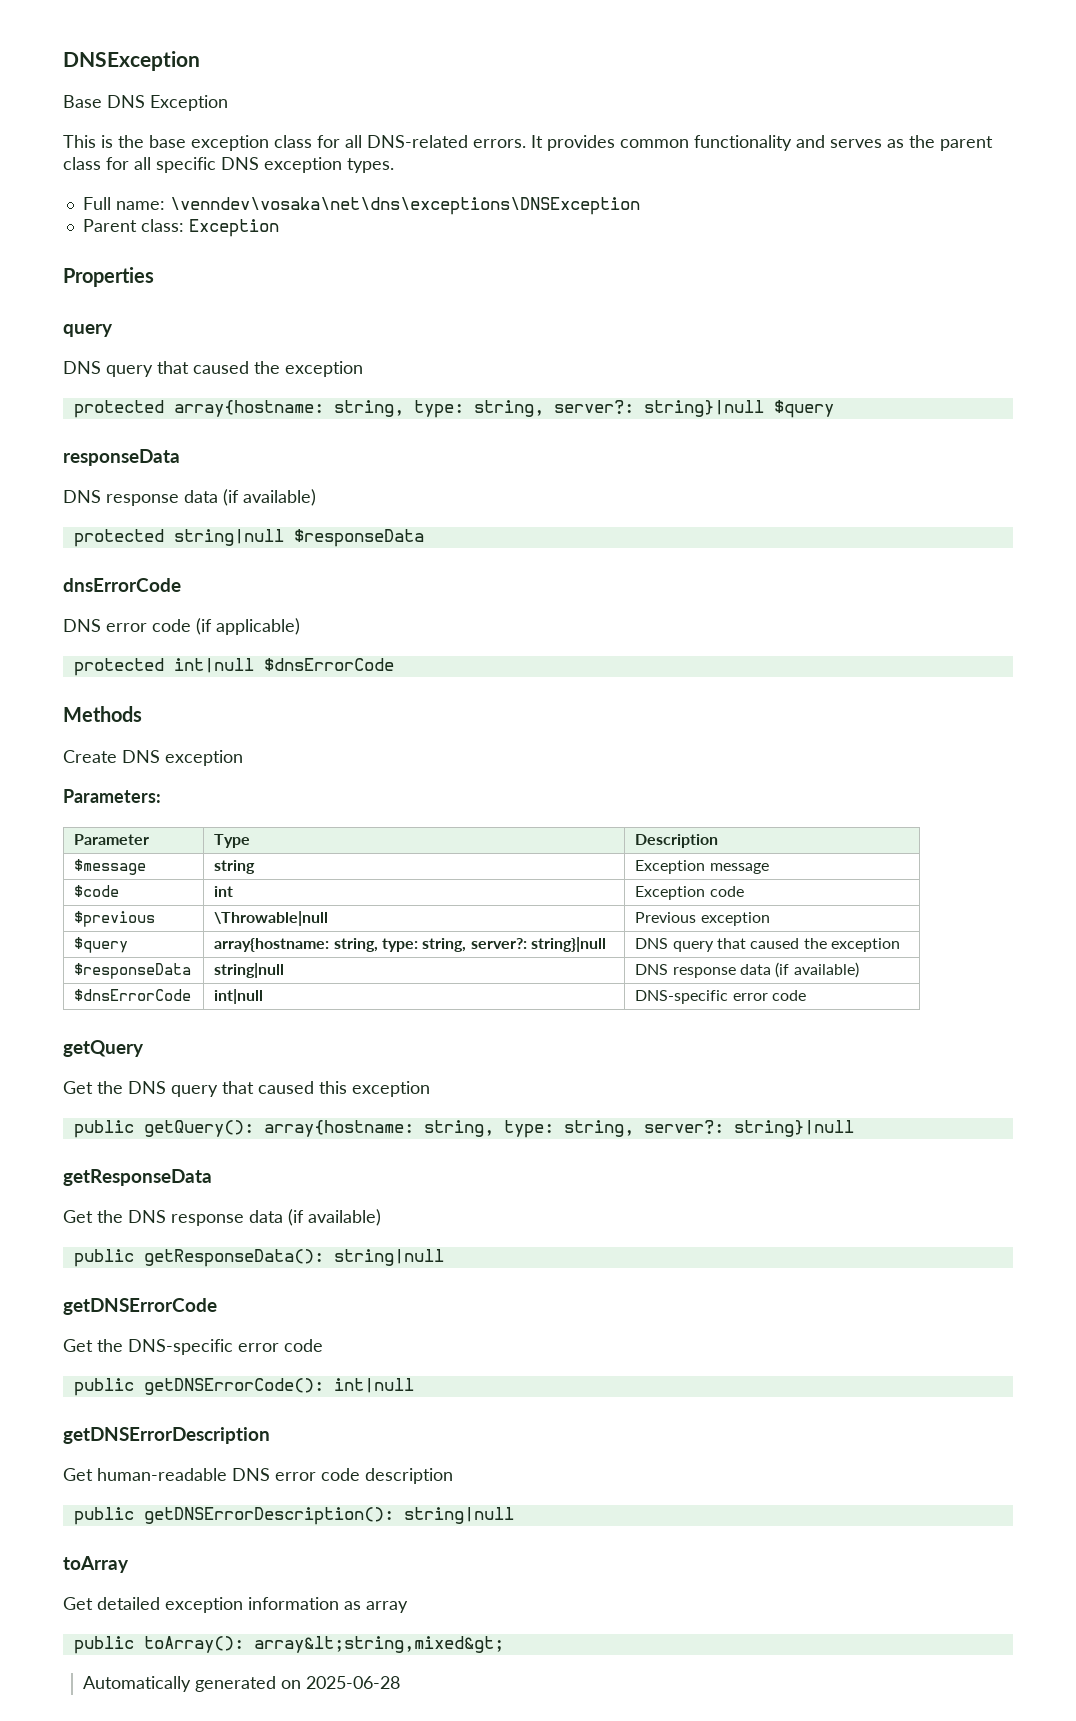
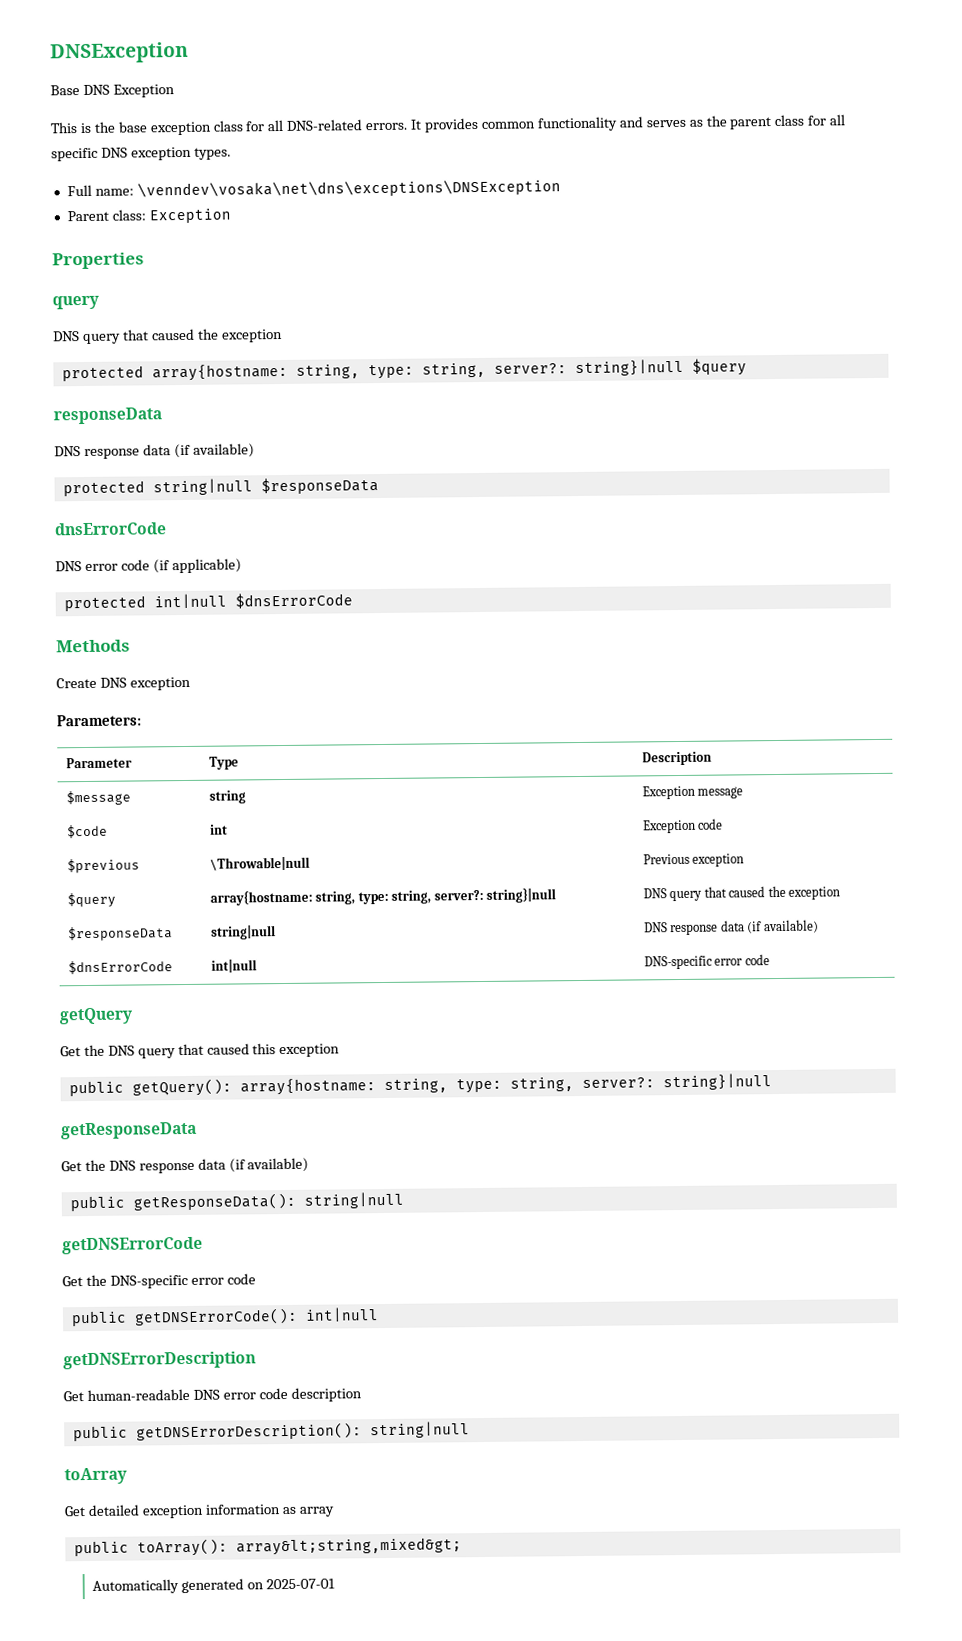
- Automatically generated on 2025-06-28
+ Automatically generated on 2025-07-01

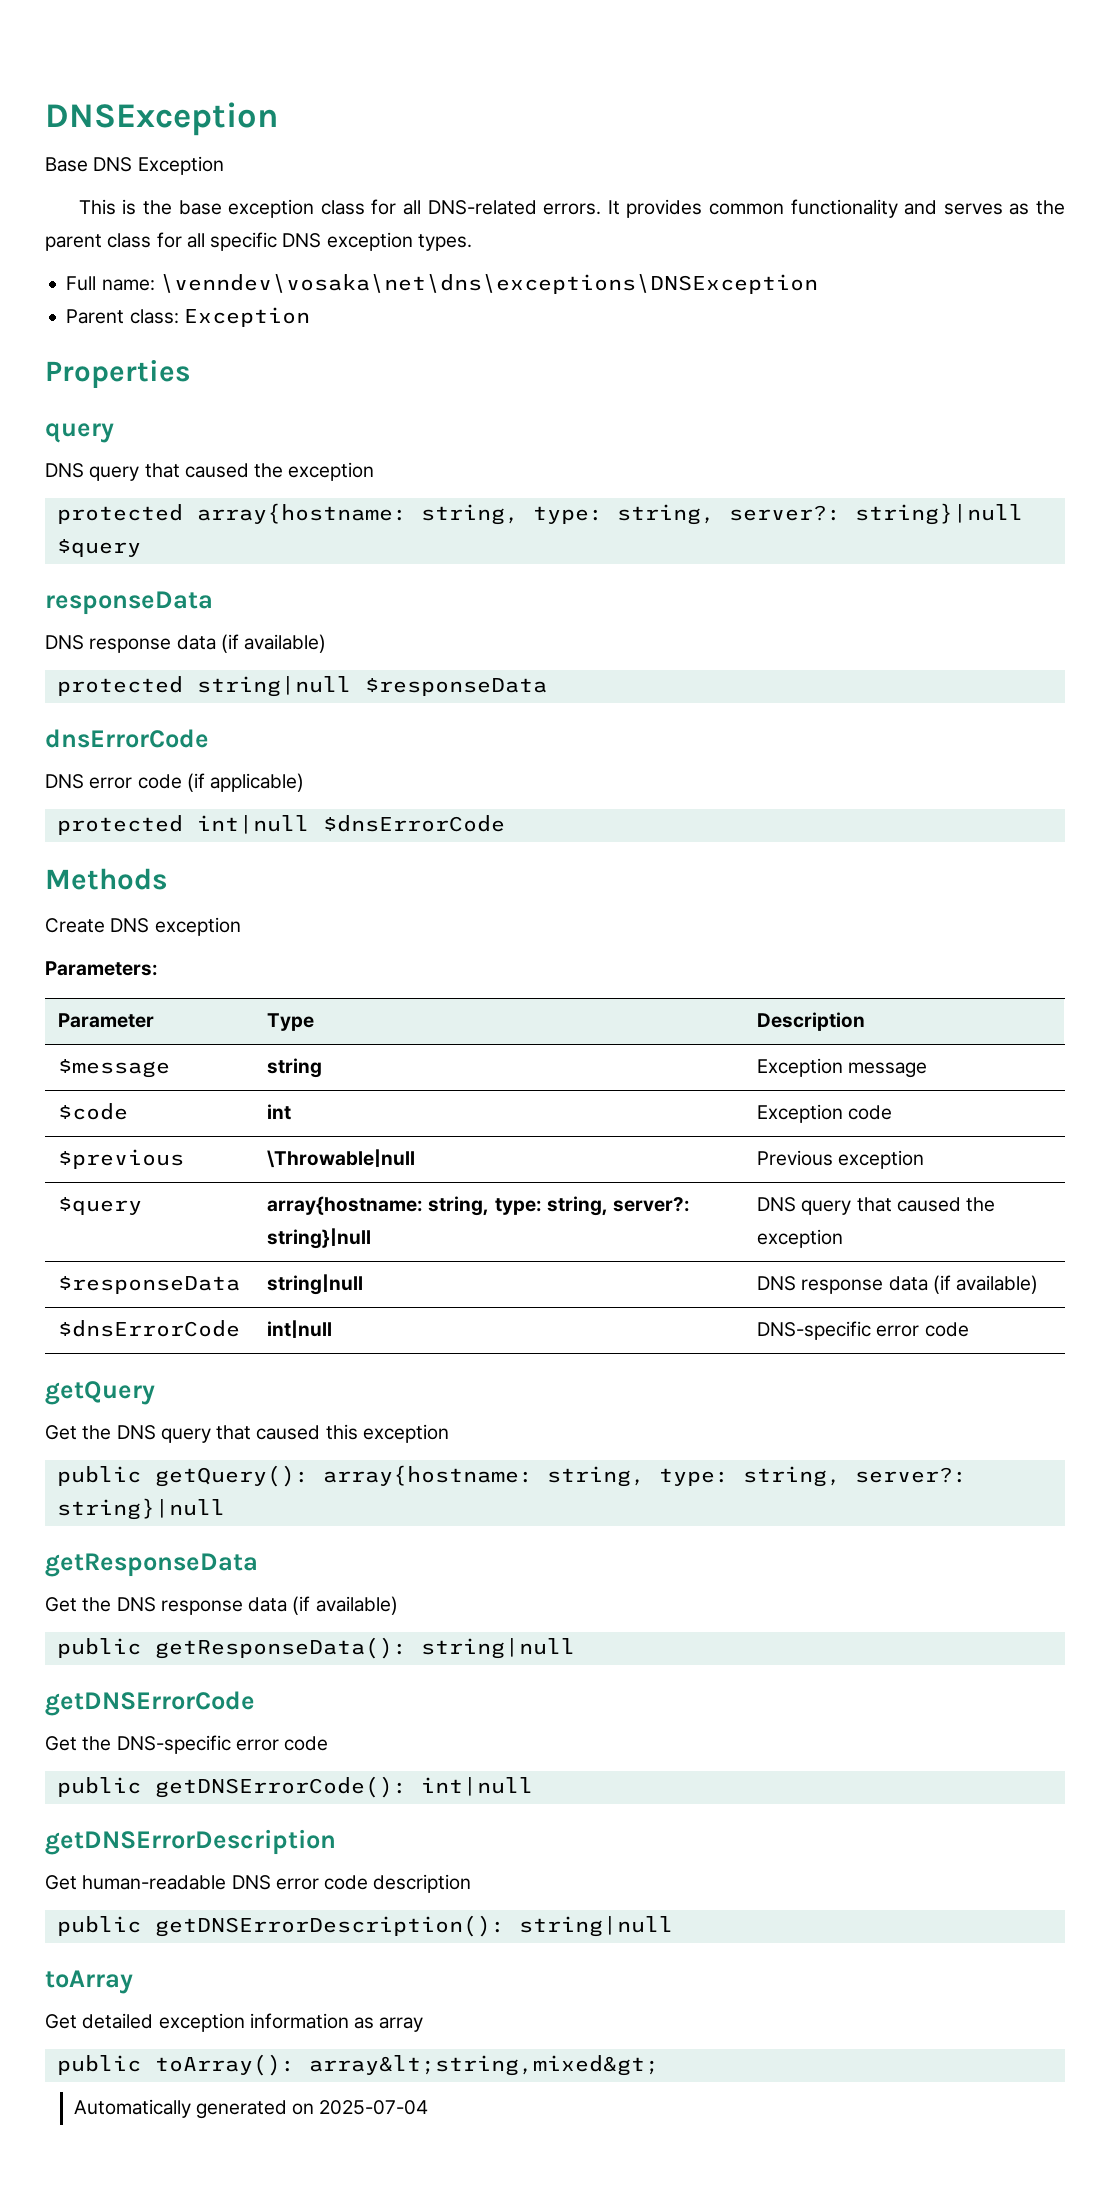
- Automatically generated on 2025-07-01
+ Automatically generated on 2025-07-04

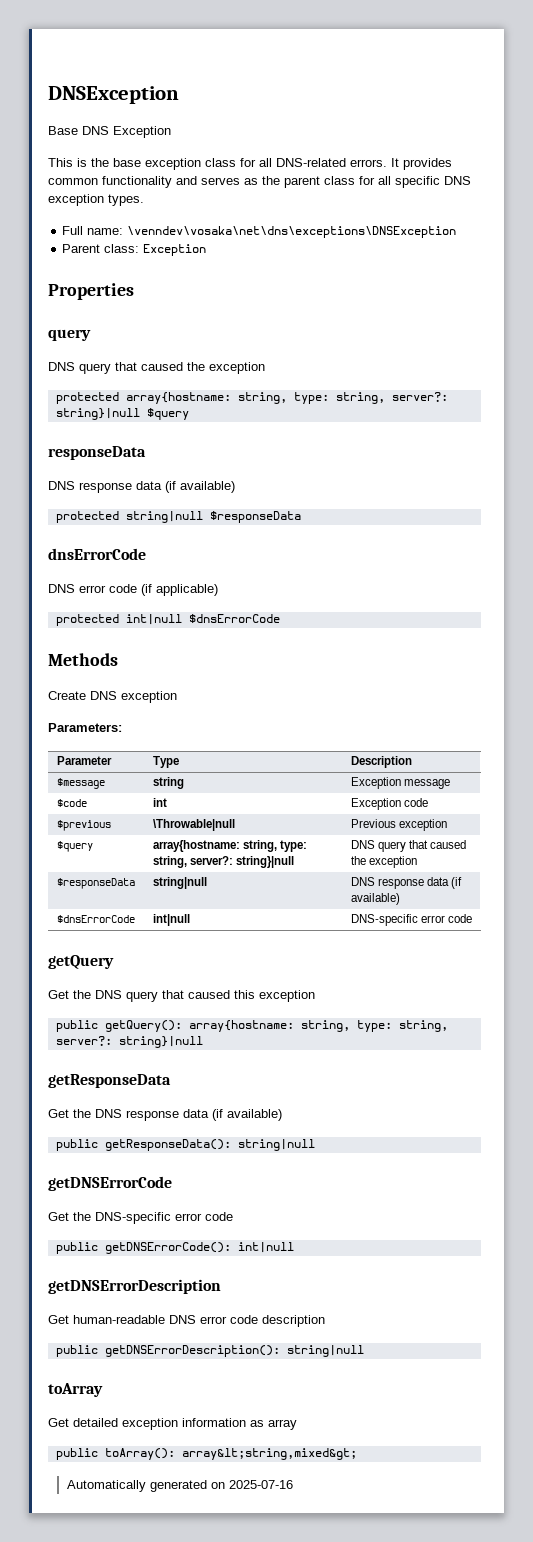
- Automatically generated on 2025-07-04
+ Automatically generated on 2025-07-16

